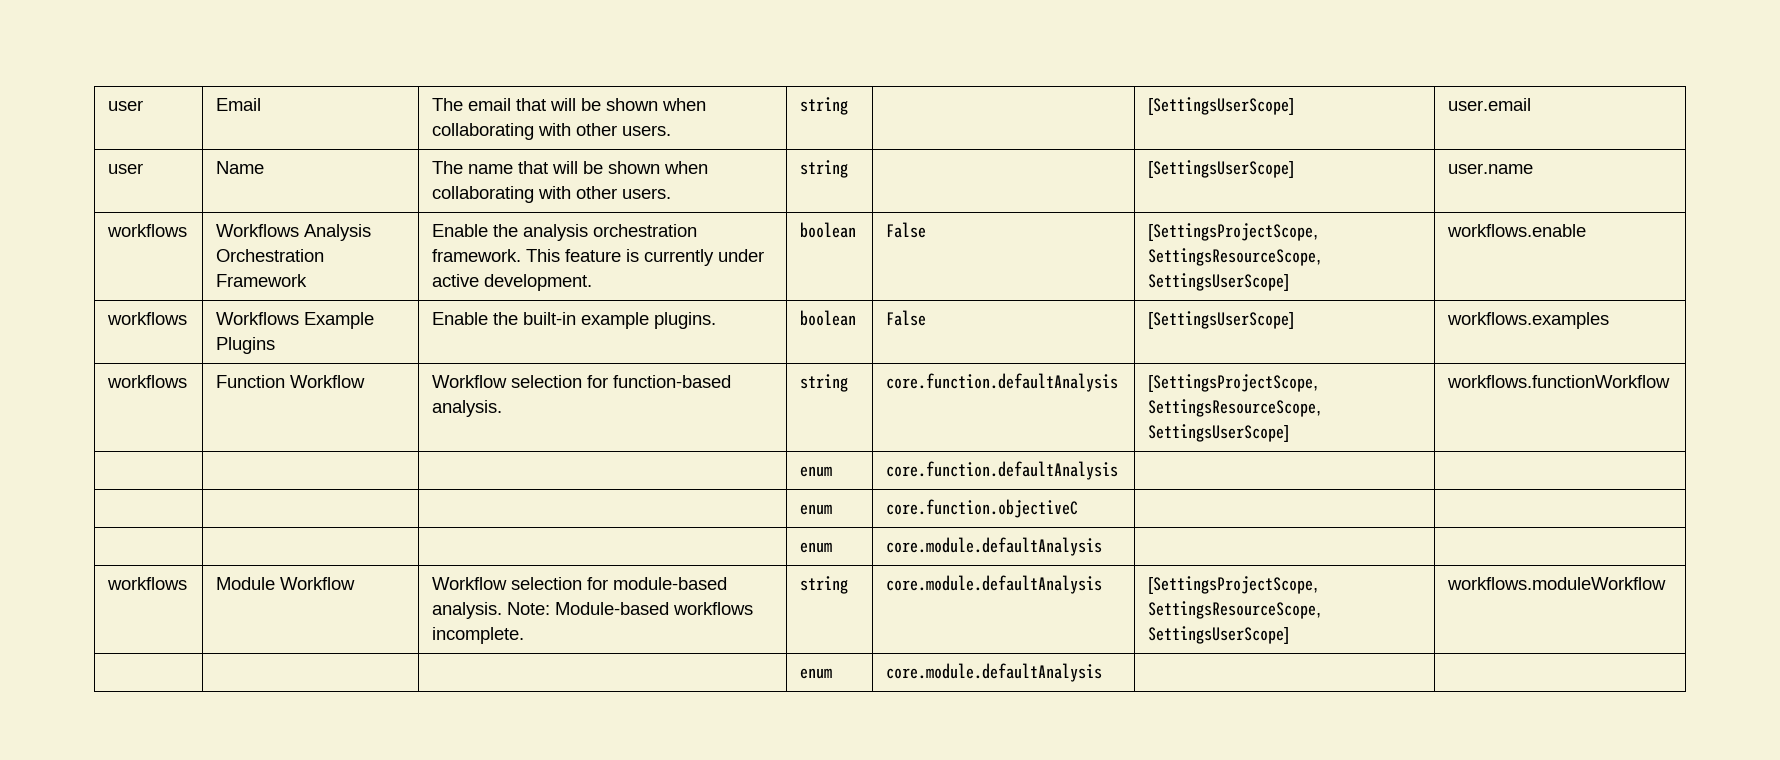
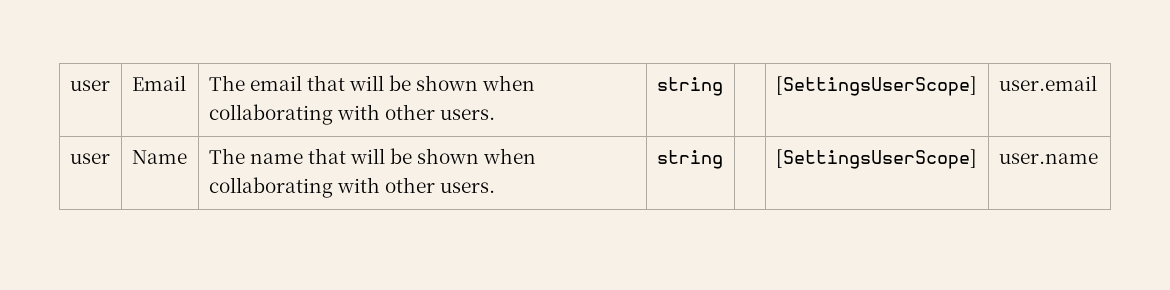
- workflows | Workflows Analysis Orchestration Framework | Enable the analysis orchestration framework. This feature is currently under active development. | boolean | False | [SettingsProjectScope, SettingsResourceScope, SettingsUserScope] | workflows.enable
- workflows | Workflows Example Plugins | Enable the built-in example plugins. | boolean | False | [SettingsUserScope] | workflows.examples
- workflows | Function Workflow | Workflow selection for function-based analysis. | string | core.function.defaultAnalysis | [SettingsProjectScope, SettingsResourceScope, SettingsUserScope] | workflows.functionWorkflow
- | | | enum | core.function.defaultAnalysis | |
- | | | enum | core.function.objectiveC | |
- | | | enum | core.module.defaultAnalysis | |
- workflows | Module Workflow | Workflow selection for module-based analysis. Note: Module-based workflows incomplete. | string | core.module.defaultAnalysis | [SettingsProjectScope, SettingsResourceScope, SettingsUserScope] | workflows.moduleWorkflow
- | | | enum | core.module.defaultAnalysis | |

